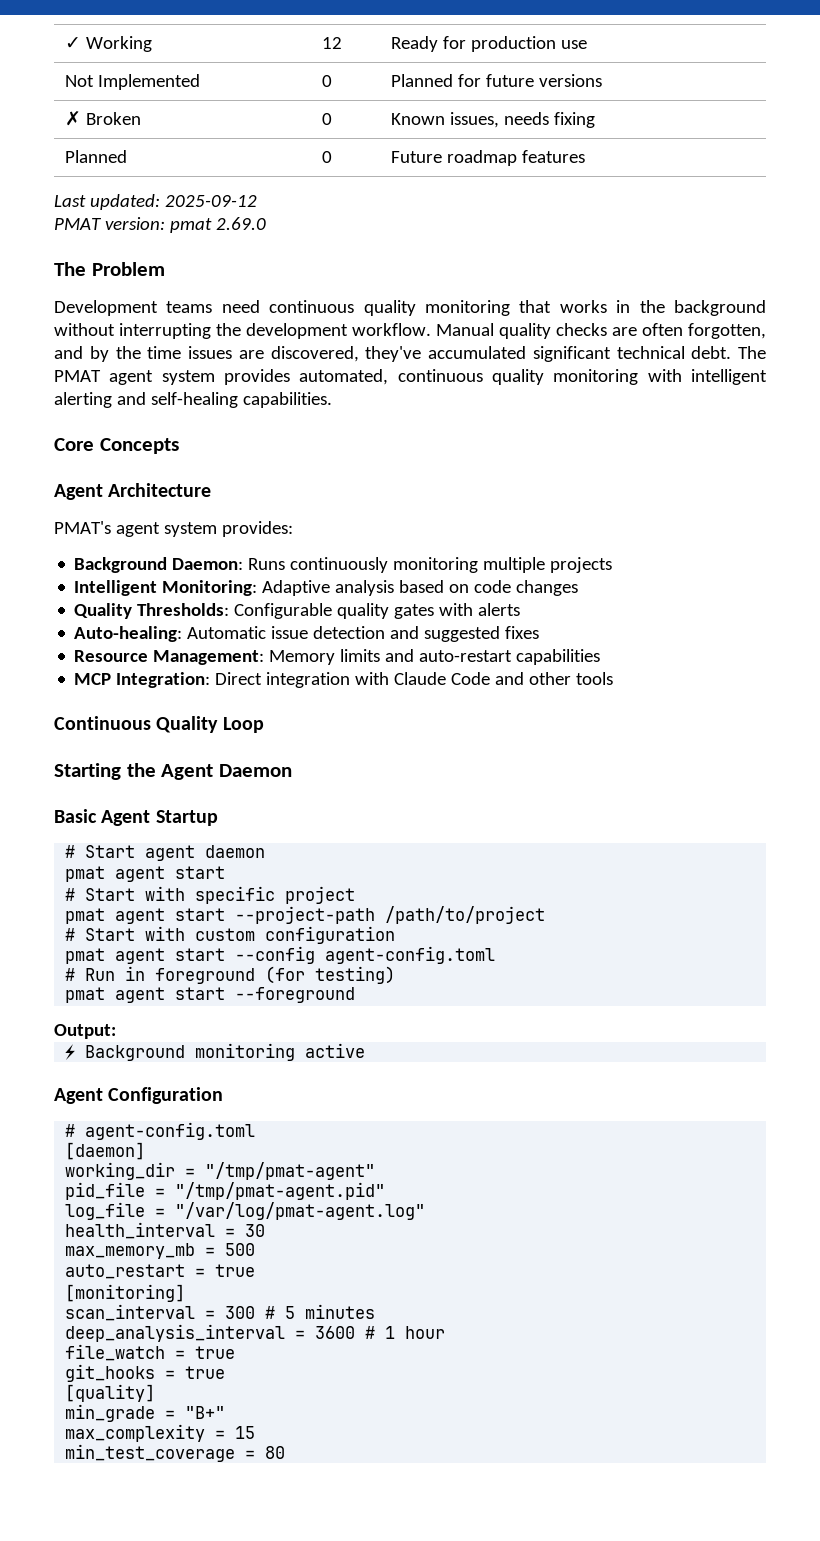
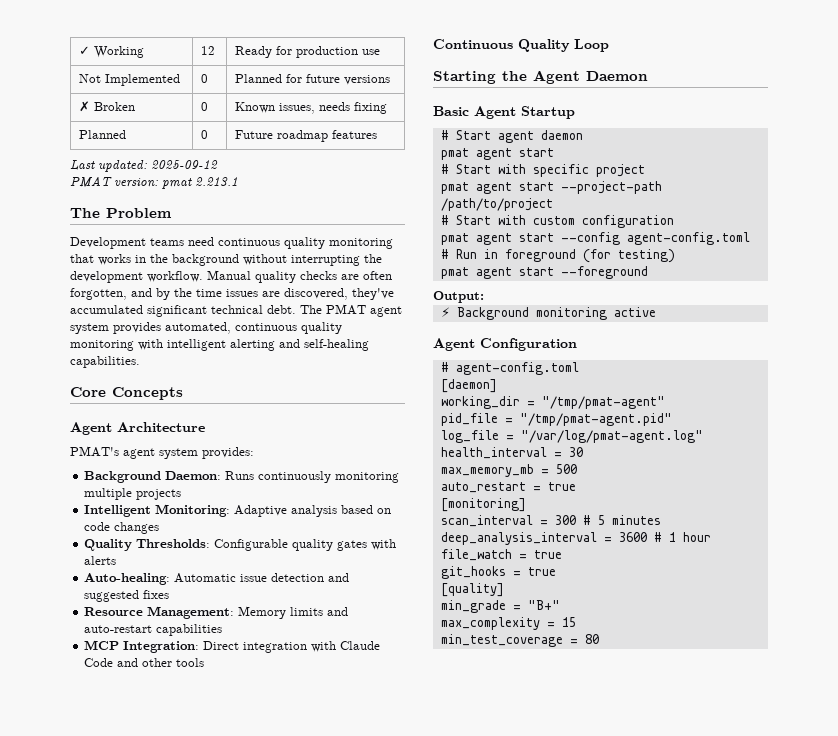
- PMAT version: pmat 2.69.0
+ PMAT version: pmat 2.213.1

